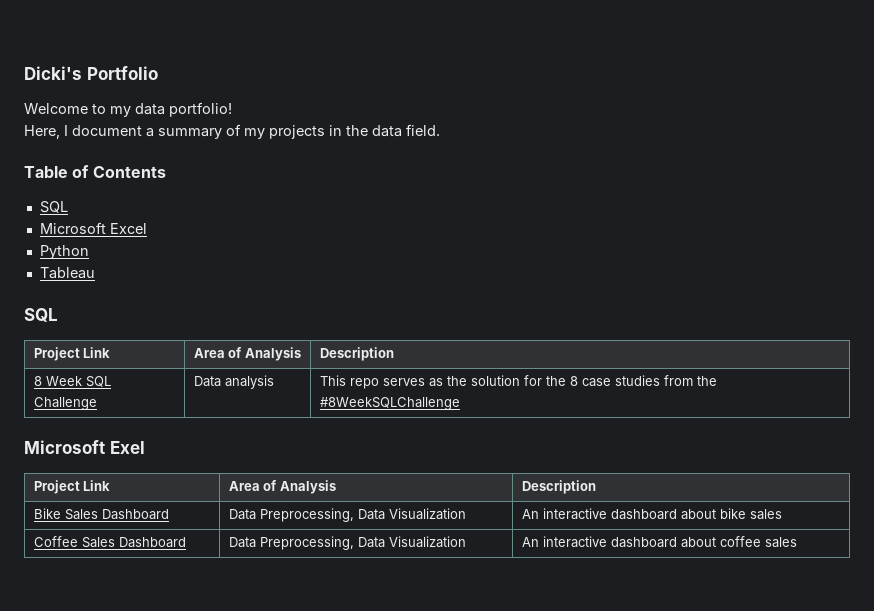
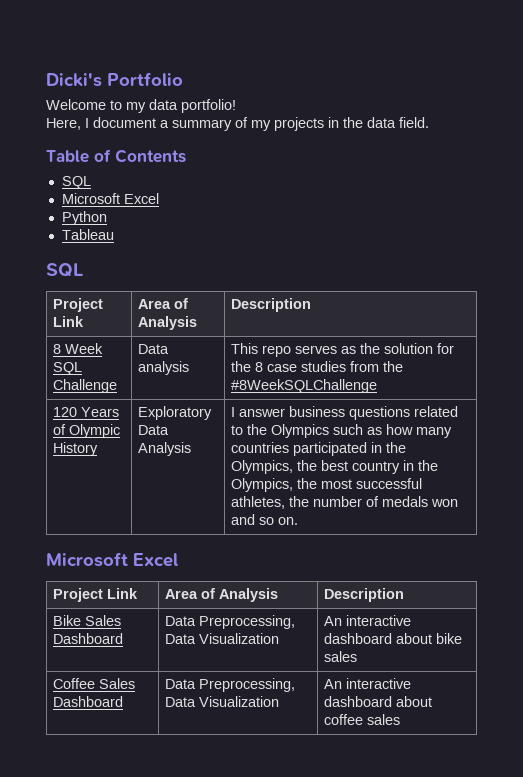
- Microsoft Exel
+ 120 Years of Olympic History | Exploratory Data Analysis | I answer business questions related to the Olympics such as how many countries participated in the Olympics, the best country in the Olympics, the most successful athletes, the number of medals won and so on.
+ Microsoft Excel

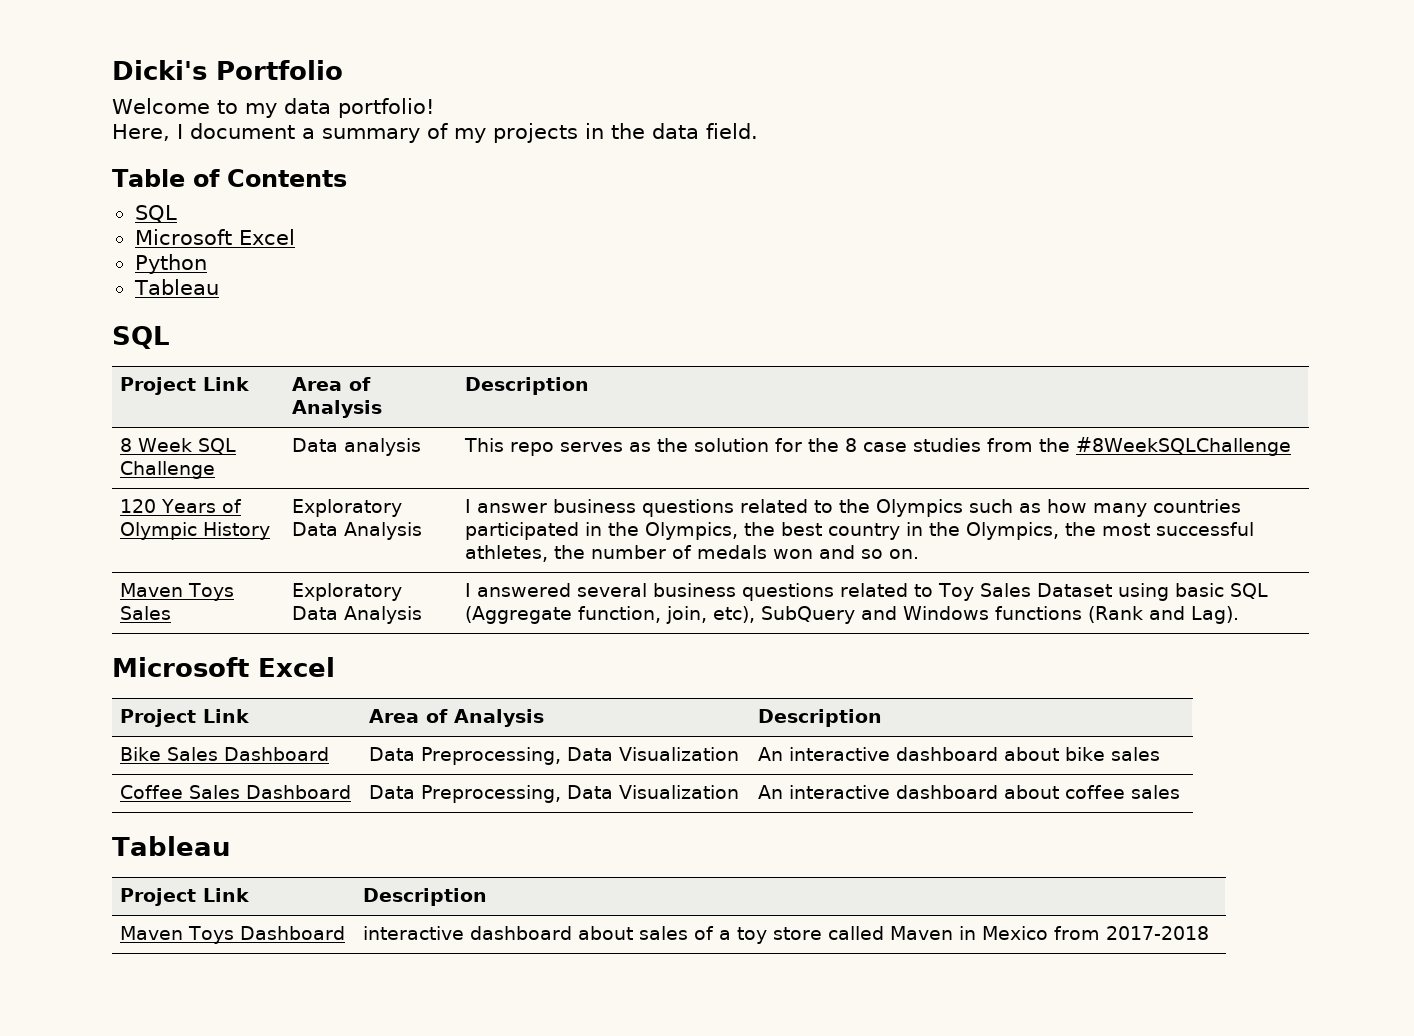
+ Maven Toys Sales | Exploratory Data Analysis | I answered several business questions related to Toy Sales Dataset using basic SQL (Aggregate function, join, etc), SubQuery and Windows functions (Rank and Lag).
  Coffee Sales Dashboard | Data Preprocessing, Data Visualization | An interactive dashboard about coffee sales
+ Tableau
+ Project Link | Description
+ Maven Toys Dashboard | interactive dashboard about sales of a toy store called Maven in Mexico from 2017-2018

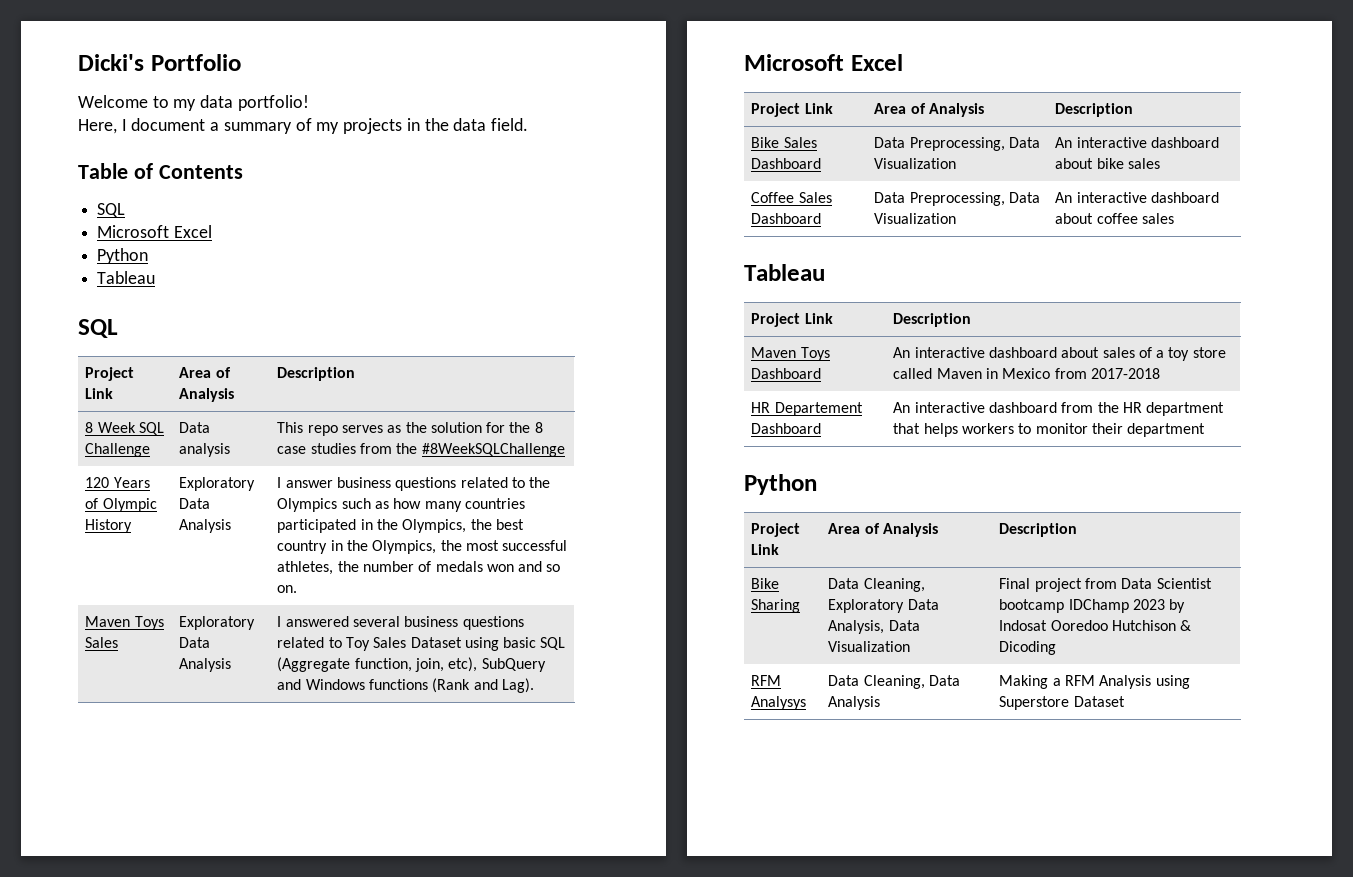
- Maven Toys Dashboard | interactive dashboard about sales of a toy store called Maven in Mexico from 2017-2018
+ Maven Toys Dashboard | An interactive dashboard about sales of a toy store called Maven in Mexico from 2017-2018
+ HR Departement Dashboard | An interactive dashboard from the HR department that helps workers to monitor their department
+ Python
+ Project Link | Area of Analysis | Description
+ Bike Sharing | Data Cleaning, Exploratory Data Analysis, Data Visualization | Final project from Data Scientist bootcamp IDChamp 2023 by Indosat Ooredoo Hutchison & Dicoding
+ RFM Analysys | Data Cleaning, Data Analysis | Making a RFM Analysis using Superstore Dataset

